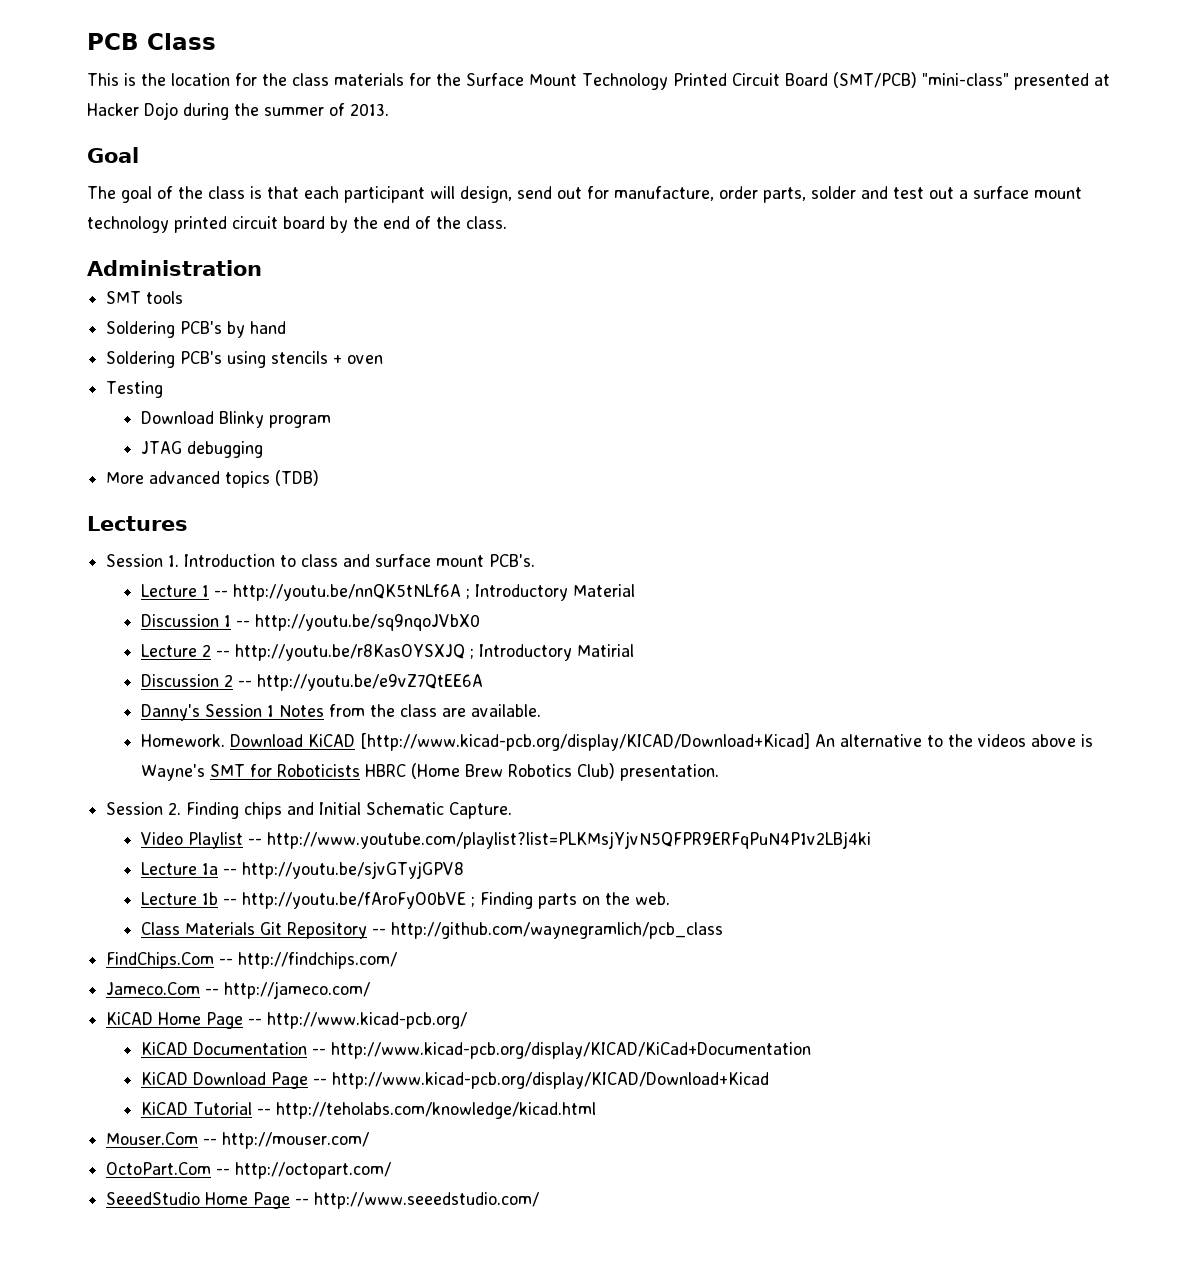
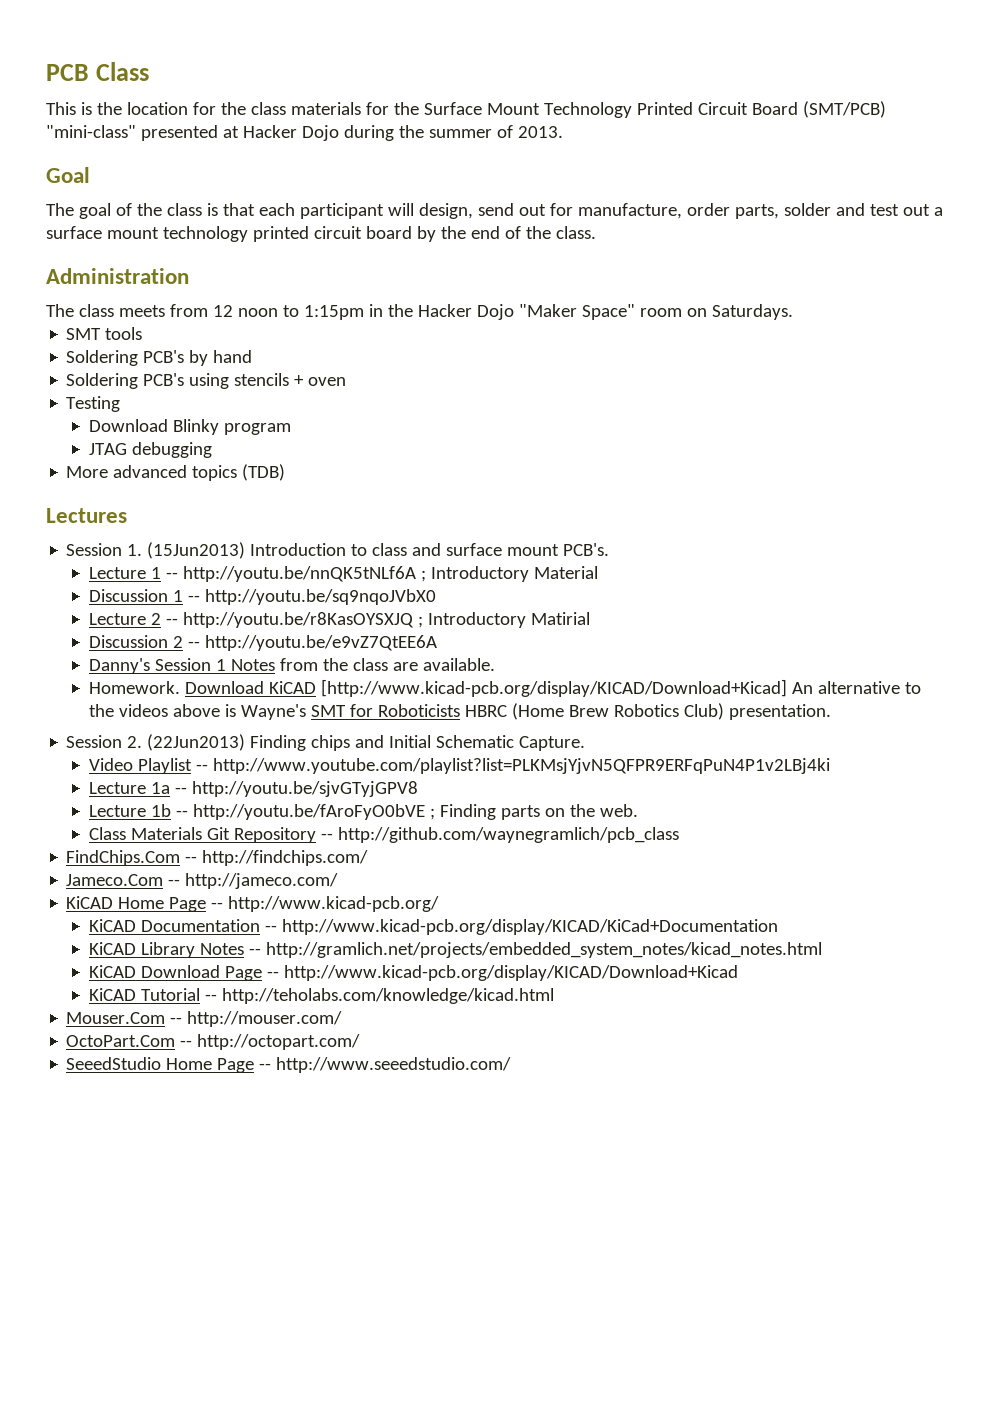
+ The class meets from 12 noon to 1:15pm in the Hacker Dojo "Maker Space" room on Saturdays.
- Session 1. Introduction to class and surface mount PCB's.
+ Session 1. (15Jun2013) Introduction to class and surface mount PCB's.
- Session 2. Finding chips and Initial Schematic Capture.
+ Session 2. (22Jun2013) Finding chips and Initial Schematic Capture.
+ KiCAD Library Notes -- http://gramlich.net/projects/embedded_system_notes/kicad_notes.html

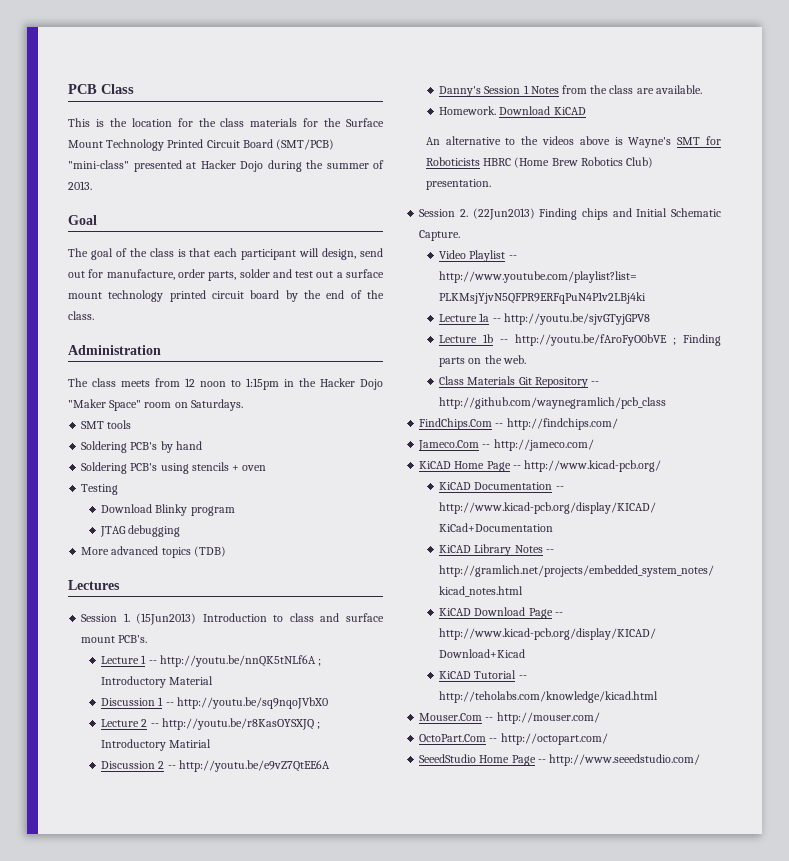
- Download KiCAD [http://www.kicad-pcb.org/display/KICAD/Download+Kicad] An alternative to the videos above is Wayne's SMT for Roboticists HBRC (Home Brew Robotics Club) presentation.
+ Download KiCAD
+ An alternative to the videos above is Wayne's SMT for Roboticists HBRC (Home Brew Robotics Club) presentation.

